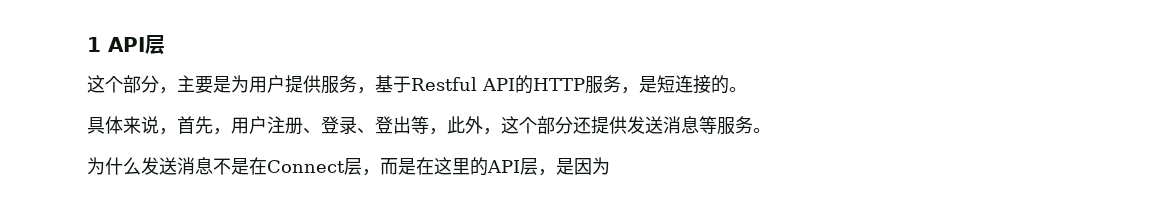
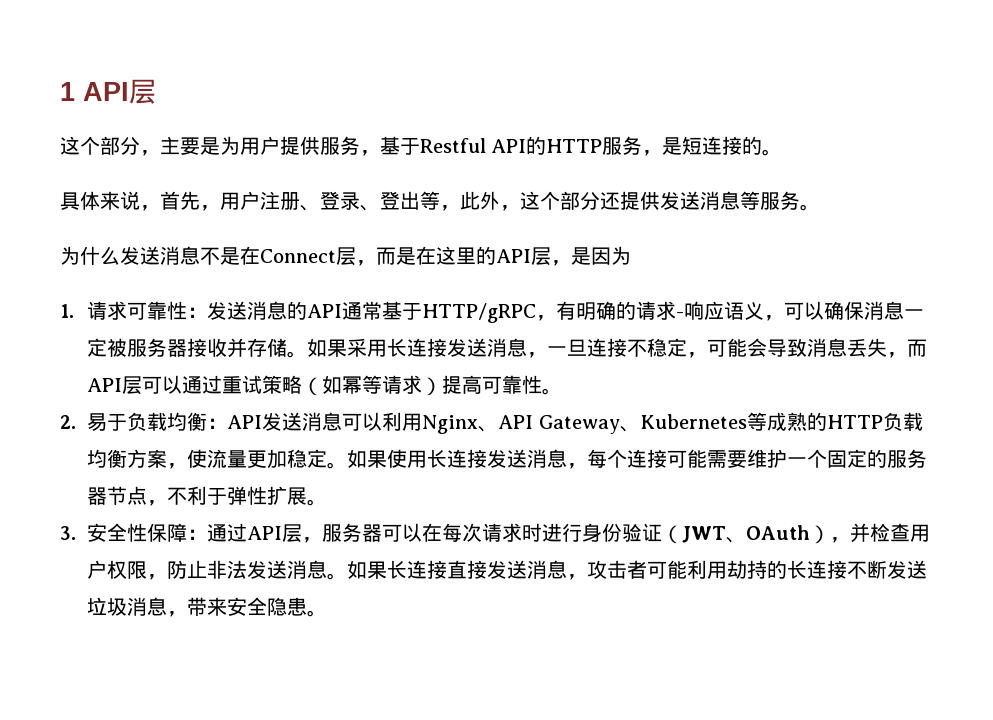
+ 1.请求可靠性：发送消息的API通常基于HTTP/gRPC，有明确的请求-响应语义，可以确保消息一定被服务器接收并存储。如果采用长连接发送消息，一旦连接不稳定，可能会导致消息丢失，而API层可以通过重试策略（如幂等请求）提高可靠性。
+ 2.易于负载均衡：API发送消息可以利用Nginx、API Gateway、Kubernetes等成熟的HTTP负载均衡方案，使流量更加稳定。如果使用长连接发送消息，每个连接可能需要维护一个固定的服务器节点，不利于弹性扩展。
+ 3.安全性保障：通过API层，服务器可以在每次请求时进行身份验证（JWT、OAuth），并检查用户权限，防止非法发送消息。如果长连接直接发送消息，攻击者可能利用劫持的长连接不断发送垃圾消息，带来安全隐患。

